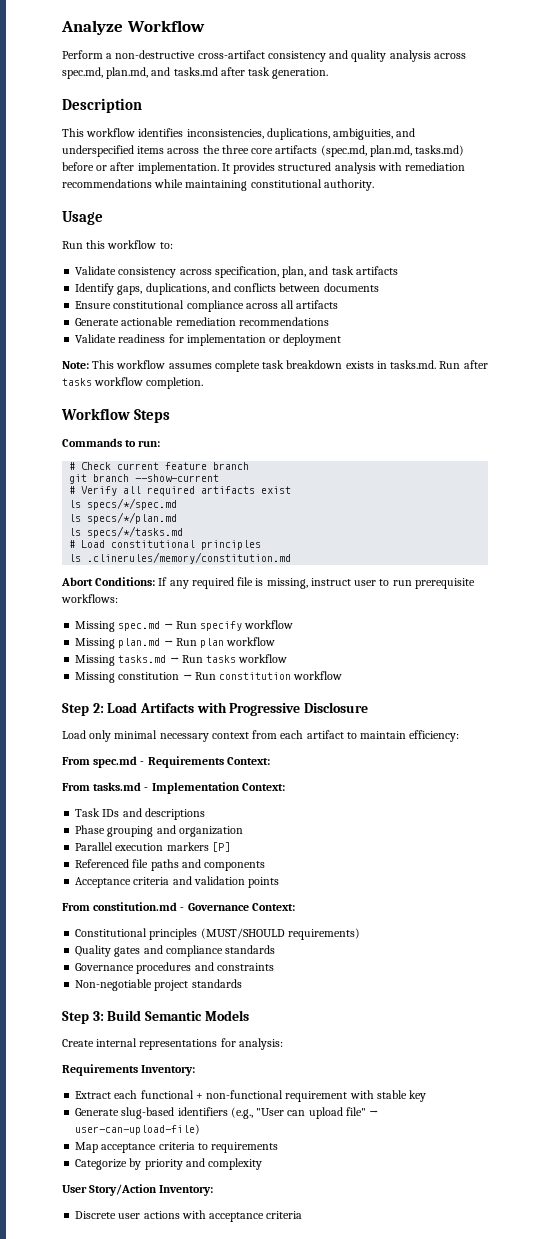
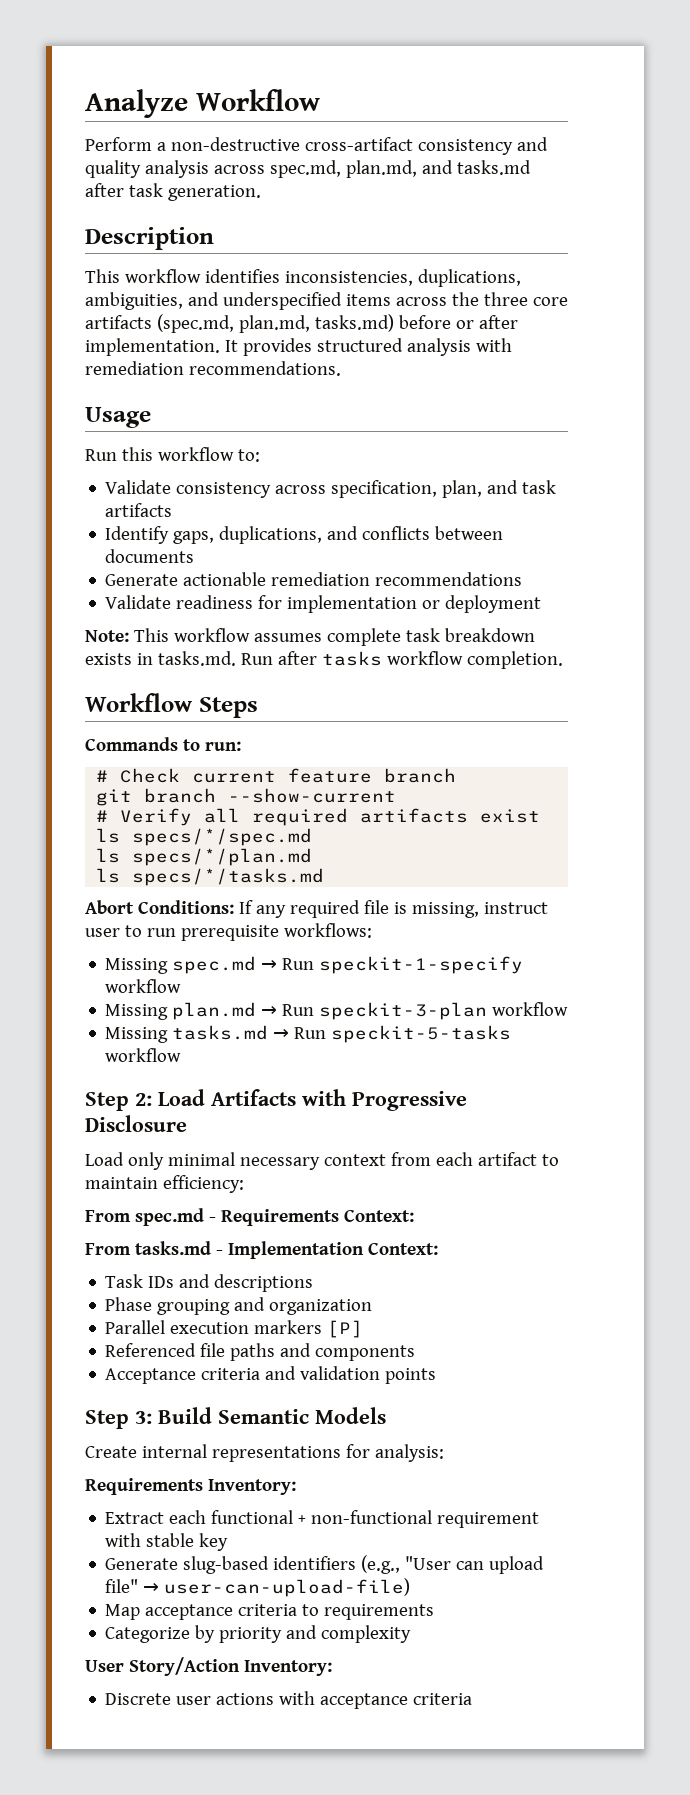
- It provides structured analysis with remediation recommendations while maintaining constitutional authority.
+ It provides structured analysis with remediation recommendations.
- Ensure constitutional compliance across all artifacts
- # Load constitutional principles
- ls .clinerules/memory/constitution.md
- Missing spec.md → Run specify workflow
+ Missing spec.md → Run speckit-1-specify workflow
- Missing plan.md → Run plan workflow
+ Missing plan.md → Run speckit-3-plan workflow
- Missing tasks.md → Run tasks workflow
- Missing constitution → Run constitution workflow
+ Missing tasks.md → Run speckit-5-tasks workflow
- From constitution.md - Governance Context:
- Constitutional principles (MUST/SHOULD requirements)
- Quality gates and compliance standards
- Governance procedures and constraints
- Non-negotiable project standards

